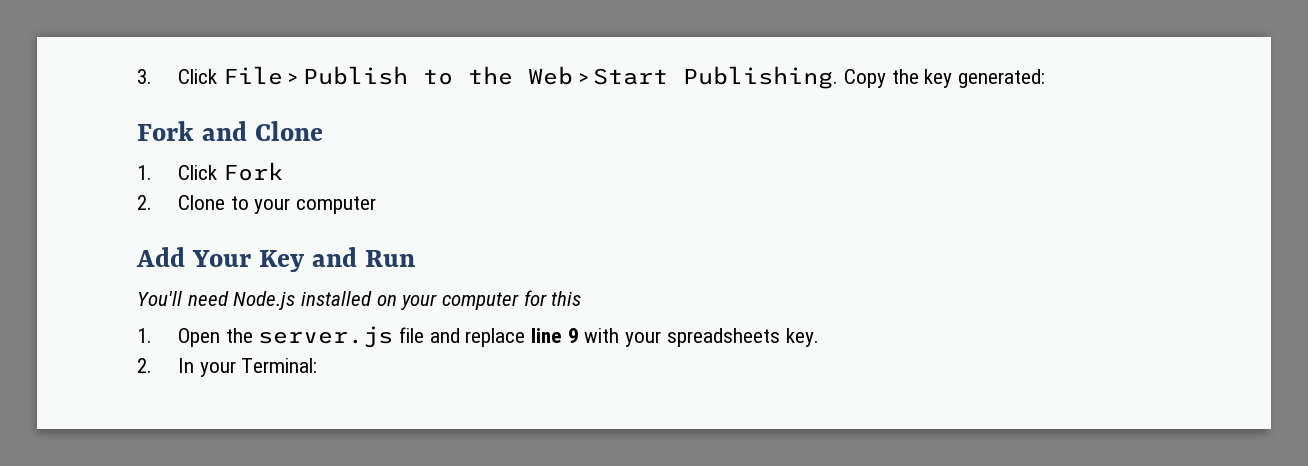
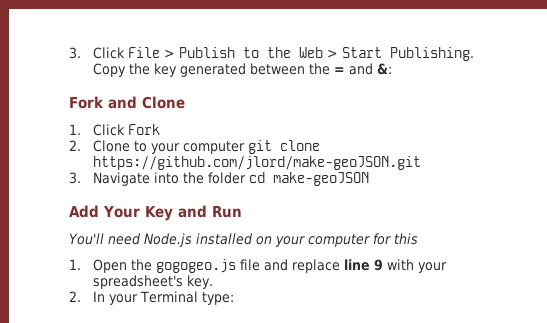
- Copy the key generated:
+ Copy the key generated between the = and &:
- 2. Clone to your computer
+ 2. Clone to your computer git clone https://github.com/jlord/make-geoJSON.git
+ 3. Navigate into the folder cd make-geoJSON
- 1. Open the server.js file and replace line 9 with your spreadsheets key.
+ 1. Open the gogogeo.js file and replace line 9 with your spreadsheet's key.
- 2. In your Terminal:
+ 2. In your Terminal type:

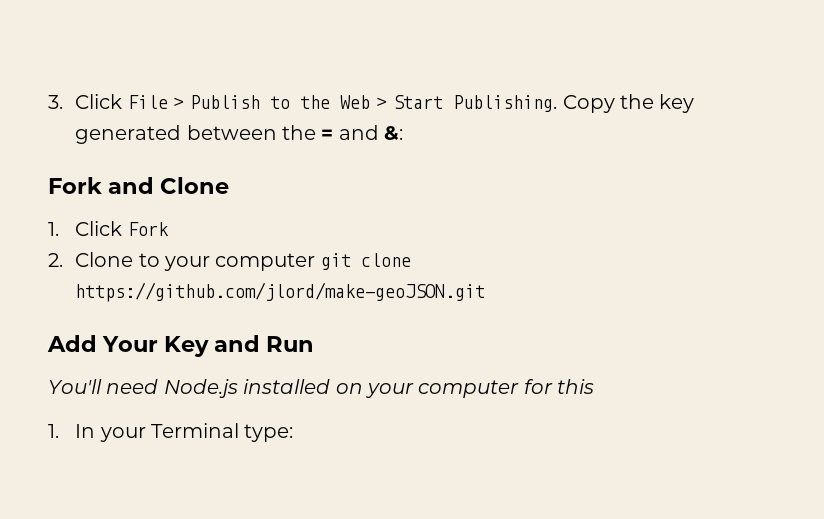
- 3. Navigate into the folder cd make-geoJSON
- 1. Open the gogogeo.js file and replace line 9 with your spreadsheet's key.
- 2. In your Terminal type:
+ 1. In your Terminal type:

